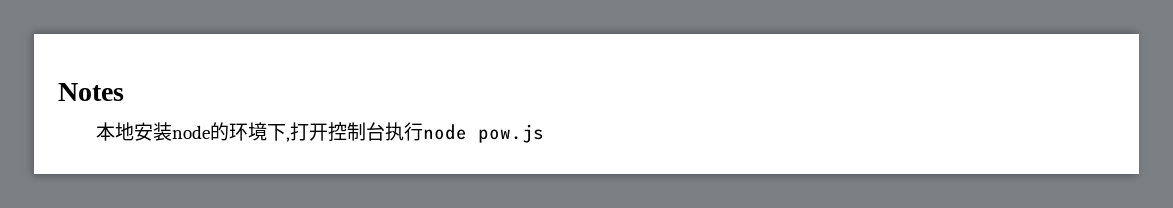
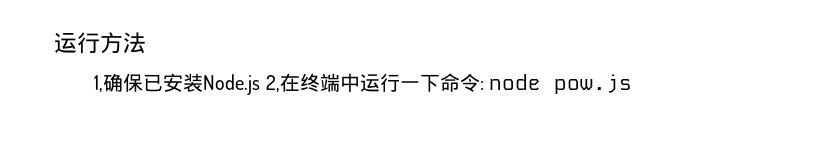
- Notes
- 本地安装node的环境下,打开控制台执行node pow.js
+ 运行方法
+ 1,确保已安装Node.js 2,在终端中运行一下命令: node pow.js

